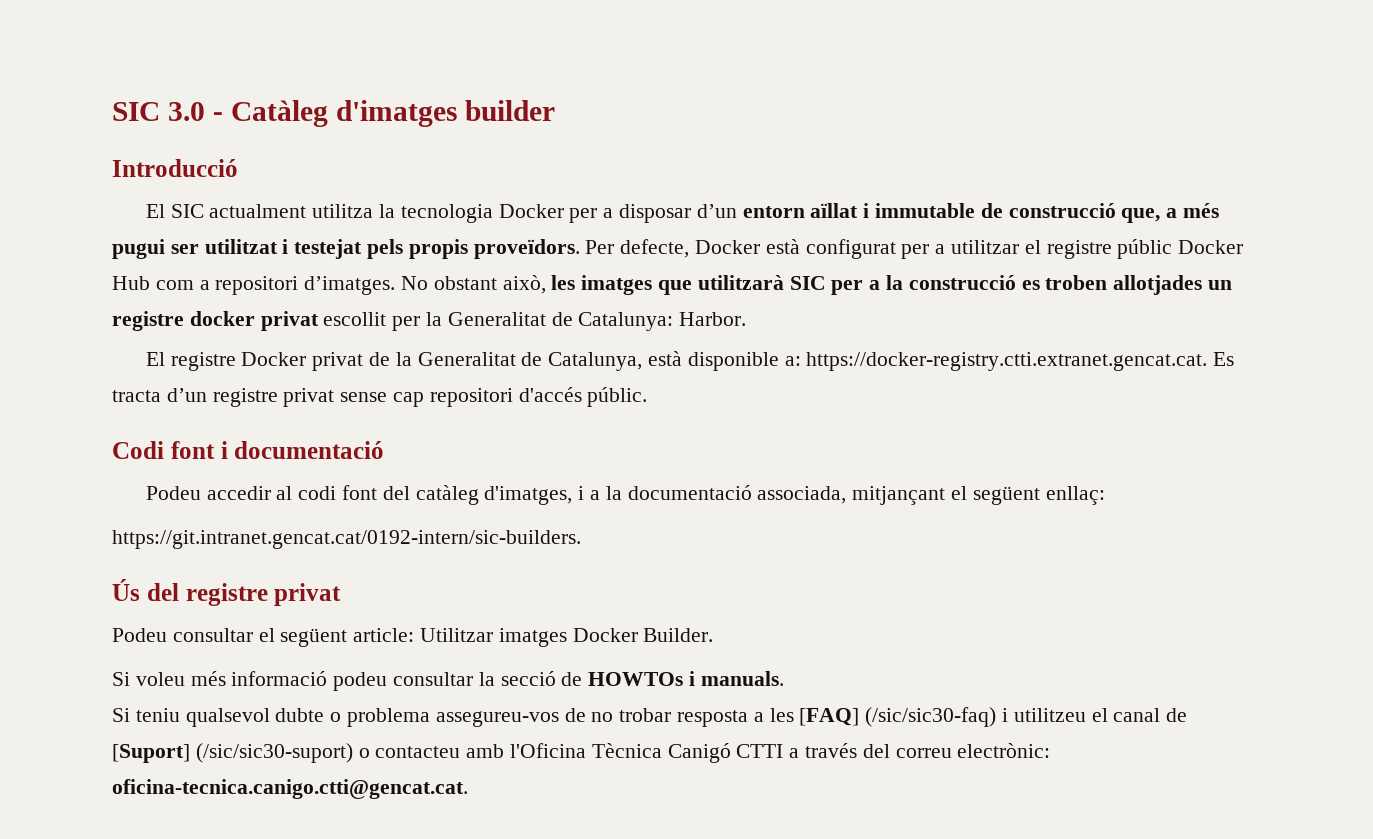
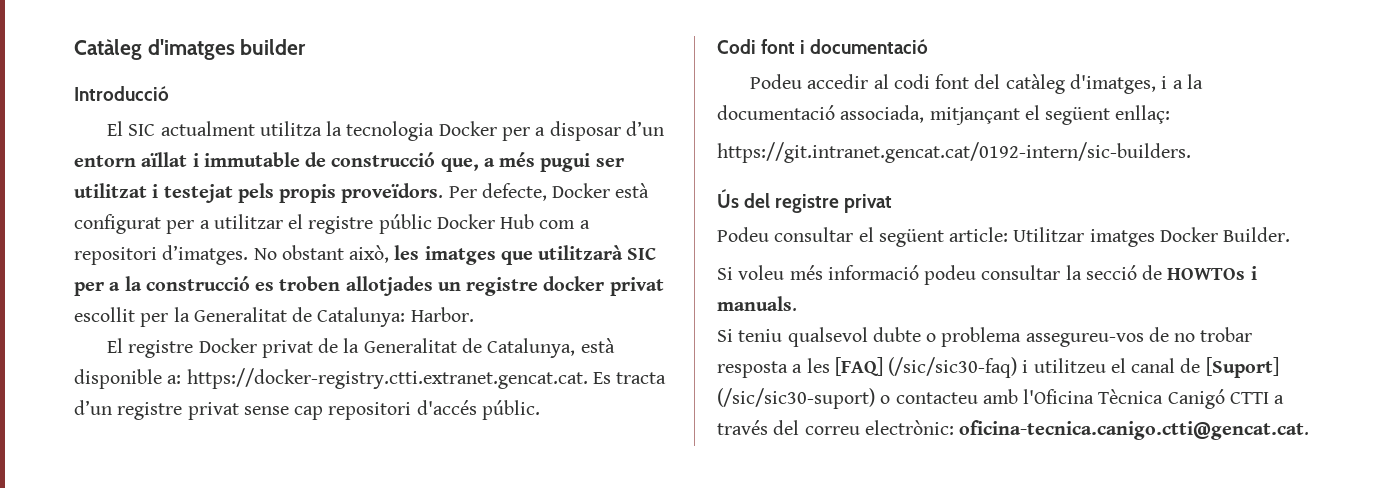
- SIC 3.0 - Catàleg d'imatges builder
+ Catàleg d'imatges builder

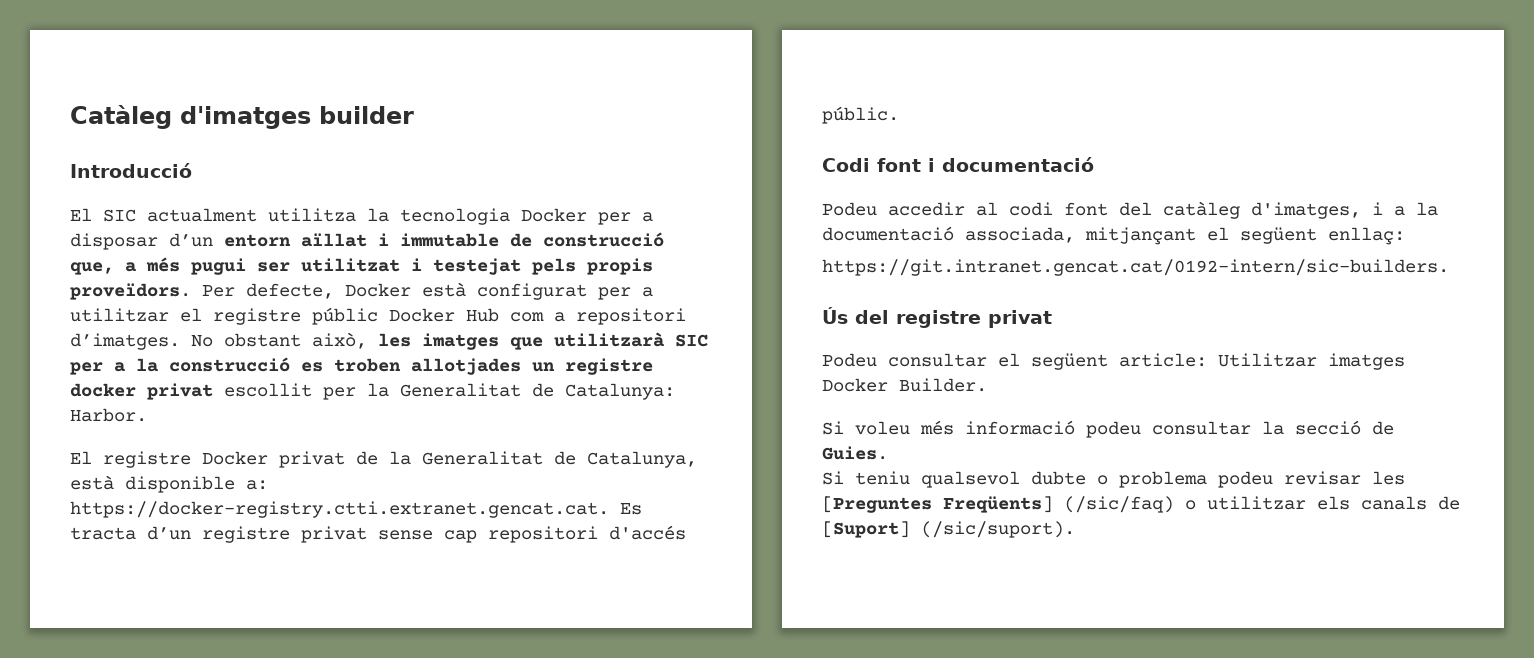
- Si voleu més informació podeu consultar la secció de HOWTOs i manuals.
+ Si voleu més informació podeu consultar la secció de Guies.
- Si teniu qualsevol dubte o problema assegureu-vos de no trobar resposta a les [FAQ] (/sic/sic30-faq) i utilitzeu el canal de [Suport] (/sic/sic30-suport) o contacteu amb l'Oficina Tècnica Canigó CTTI a través del correu electrònic: oficina-tecnica.canigo.ctti@gencat.cat.
+ Si teniu qualsevol dubte o problema podeu revisar les [Preguntes Freqüents] (/sic/faq) o utilitzar els canals de [Suport] (/sic/suport).

